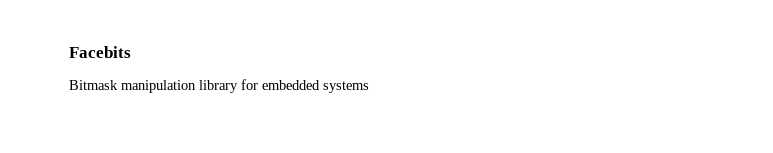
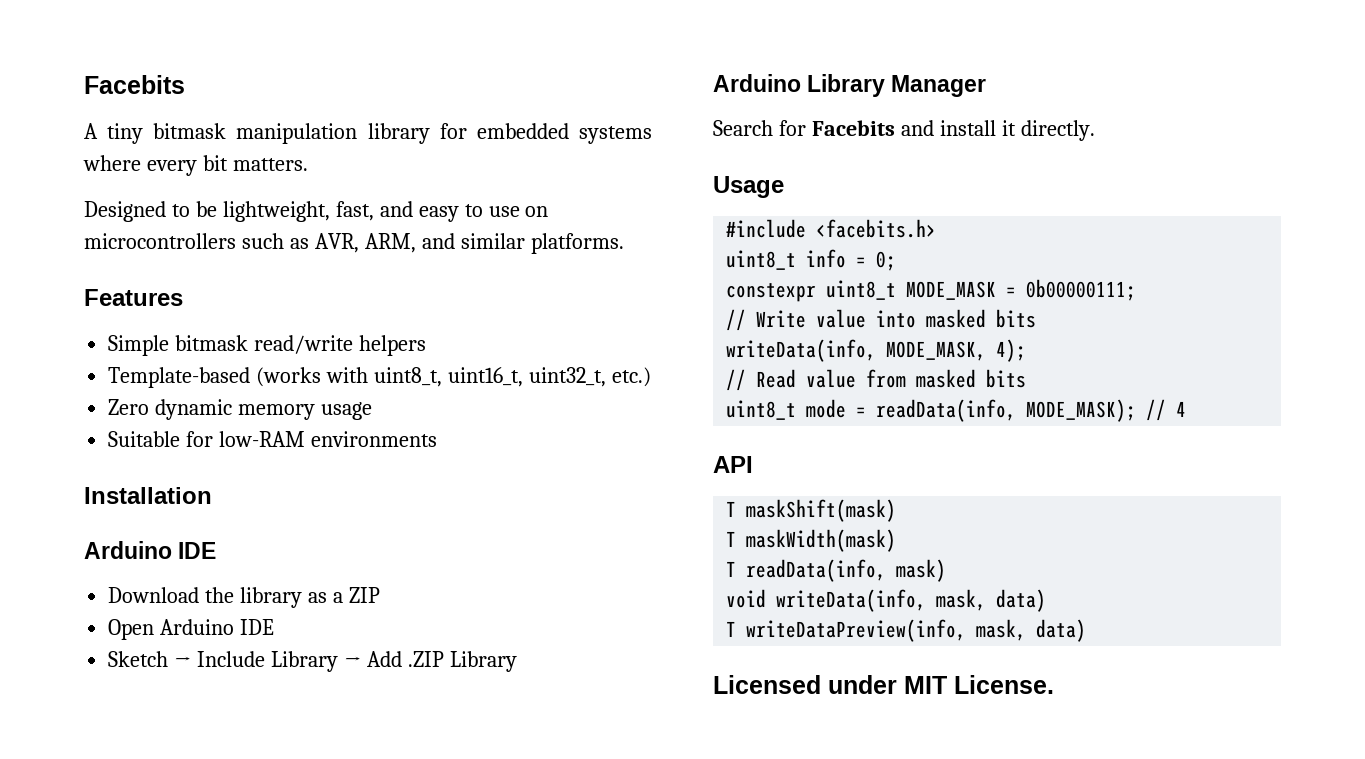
- Bitmask manipulation library for embedded systems
+ A tiny bitmask manipulation library for embedded systems where every bit matters.
+ Designed to be lightweight, fast, and easy to use on microcontrollers such as AVR, ARM, and similar platforms.
+ Features
+ Simple bitmask read/write helpers
+ Template-based (works with uint8_t, uint16_t, uint32_t, etc.)
+ Zero dynamic memory usage
+ Suitable for low-RAM environments
+ Installation
+ Arduino IDE
+ Download the library as a ZIP
+ Open Arduino IDE
+ Sketch → Include Library → Add .ZIP Library
+ Arduino Library Manager
+ Search for Facebits and install it directly.
+ Usage
+ #include <facebits.h>
+ uint8_t info = 0;
+ constexpr uint8_t MODE_MASK = 0b00000111;
+ // Write value into masked bits
+ writeData(info, MODE_MASK, 4);
+ // Read value from masked bits
+ uint8_t mode = readData(info, MODE_MASK); // 4
+ API
+ T maskShift(mask)
+ T maskWidth(mask)
+ T readData(info, mask)
+ void writeData(info, mask, data)
+ T writeDataPreview(info, mask, data)
+ Licensed under MIT License.

